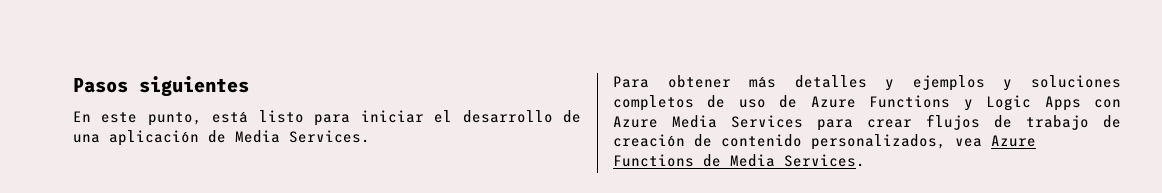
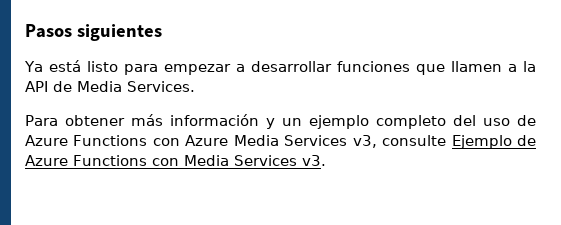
- En este punto, está listo para iniciar el desarrollo de una aplicación de Media Services.
+ Ya está listo para empezar a desarrollar funciones que llamen a la API de Media Services.
- Para obtener más detalles y ejemplos y soluciones completos de uso de Azure Functions y Logic Apps con Azure Media Services para crear flujos de trabajo de creación de contenido personalizados, vea Azure Functions de Media Services.
+ Para obtener más información y un ejemplo completo del uso de Azure Functions con Azure Media Services v3, consulte Ejemplo de Azure Functions con Media Services v3.

